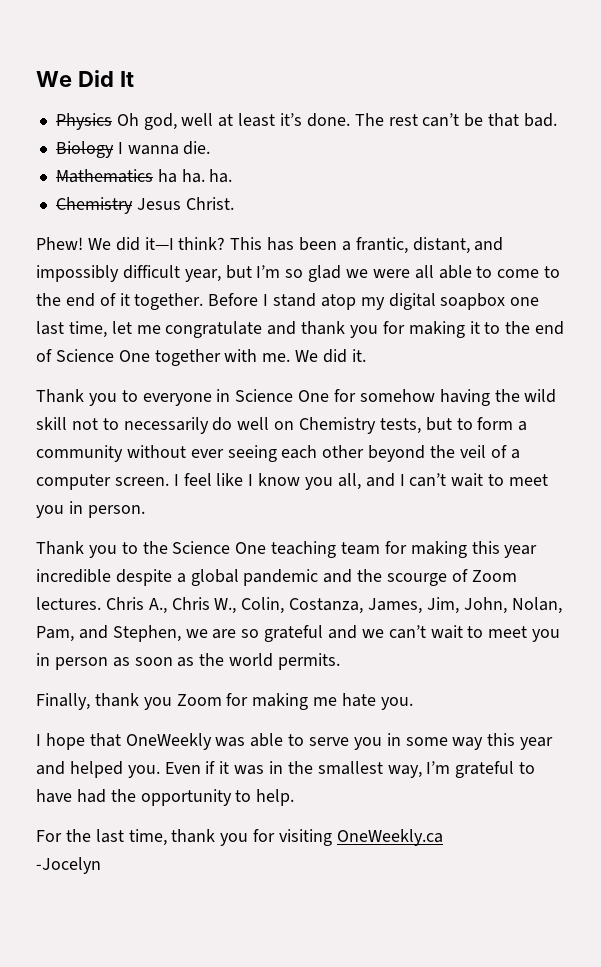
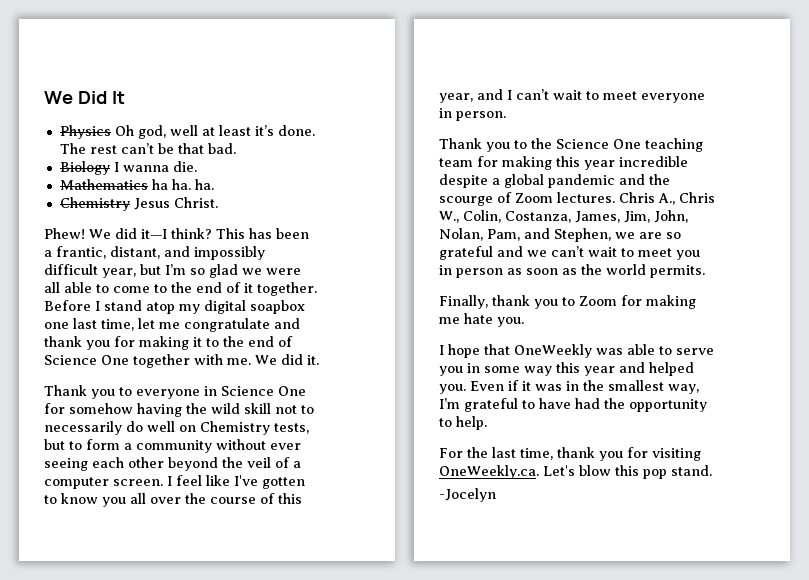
- I feel like I know you all, and I can’t wait to meet you in person.
+ I feel like I've gotten to know you all over the course of this year, and I can’t wait to meet everyone in person.
- Finally, thank you Zoom for making me hate you.
+ Finally, thank you to Zoom for making me hate you.
- For the last time, thank you for visiting OneWeekly.ca
+ For the last time, thank you for visiting OneWeekly.ca. Let's blow this pop stand.

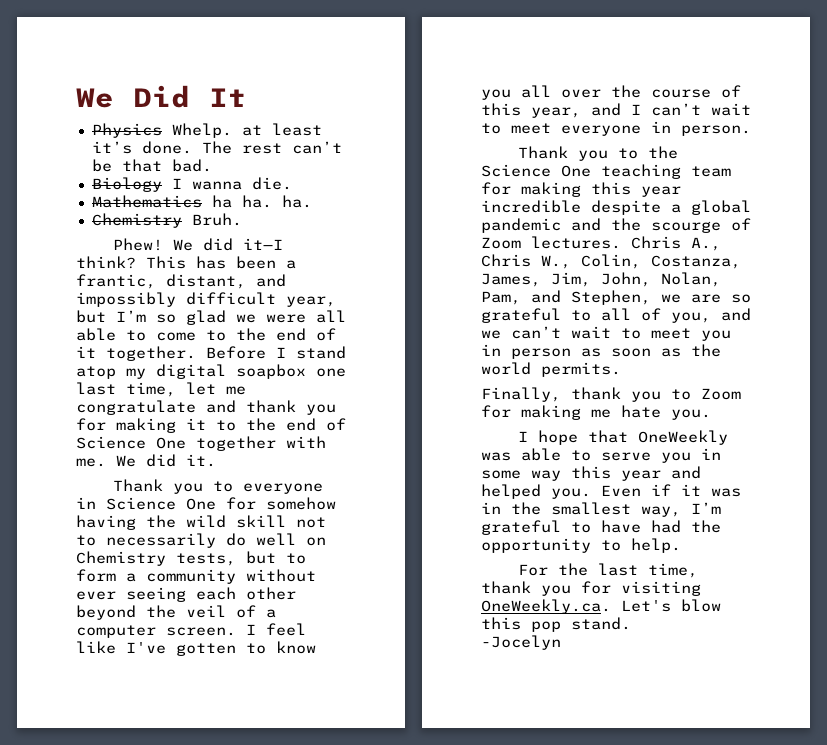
- Physics Oh god, well at least it’s done.
+ Physics Whelp. at least it’s done.
- Chemistry Jesus Christ.
+ Chemistry Bruh.
- Chris A., Chris W., Colin, Costanza, James, Jim, John, Nolan, Pam, and Stephen, we are so grateful and we can’t wait to meet you in person as soon as the world permits.
+ Chris A., Chris W., Colin, Costanza, James, Jim, John, Nolan, Pam, and Stephen, we are so grateful to all of you, and we can’t wait to meet you in person as soon as the world permits.

